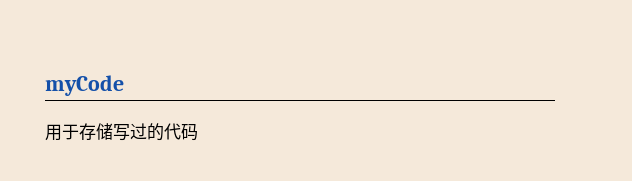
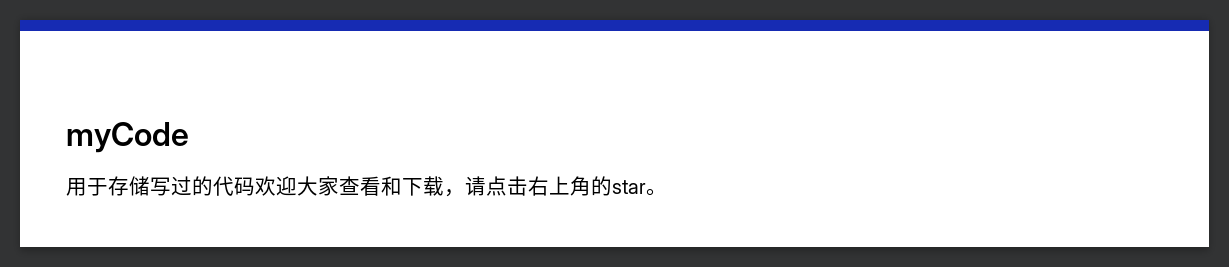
- 用于存储写过的代码
+ 用于存储写过的代码欢迎大家查看和下载，请点击右上角的star。

